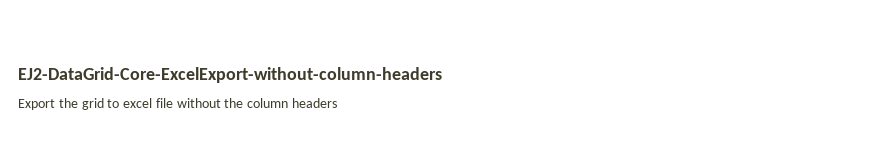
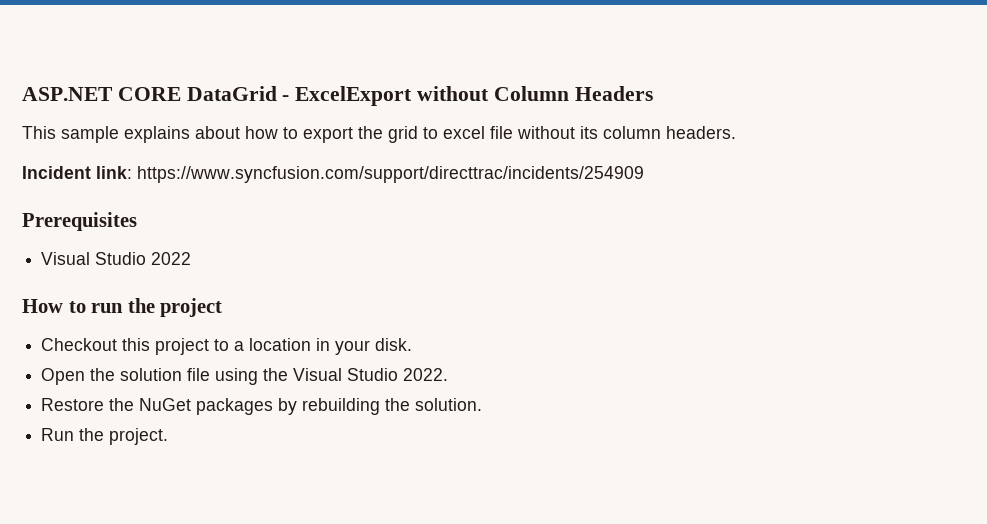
- EJ2-DataGrid-Core-ExcelExport-without-column-headers
- Export the grid to excel file without the column headers
+ ASP.NET CORE DataGrid - ExcelExport without Column Headers
+ This sample explains about how to export the grid to excel file without its column headers.
+ Incident link: https://www.syncfusion.com/support/directtrac/incidents/254909
+ Prerequisites
+ Visual Studio 2022
+ How to run the project
+ Checkout this project to a location in your disk.
+ Open the solution file using the Visual Studio 2022.
+ Restore the NuGet packages by rebuilding the solution.
+ Run the project.

